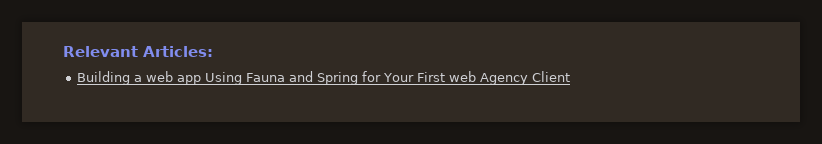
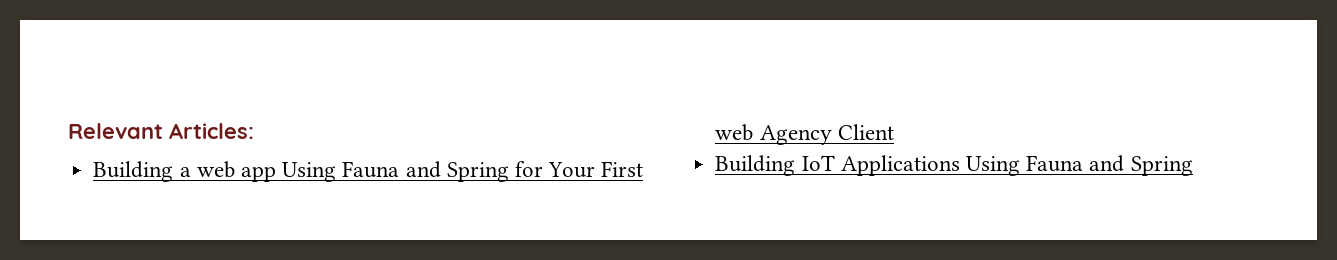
+ Building IoT Applications Using Fauna and Spring

